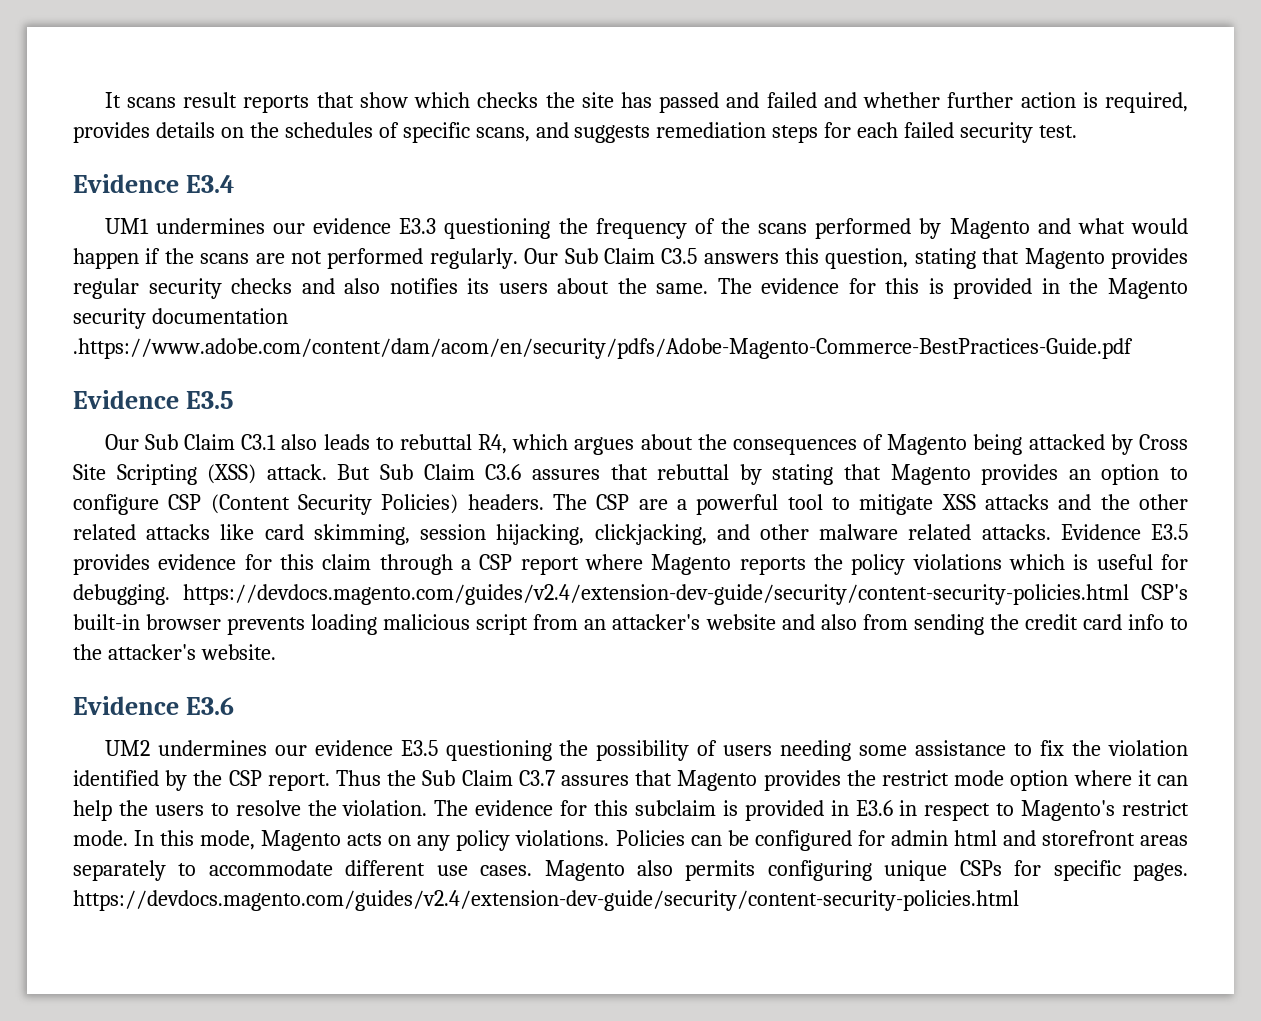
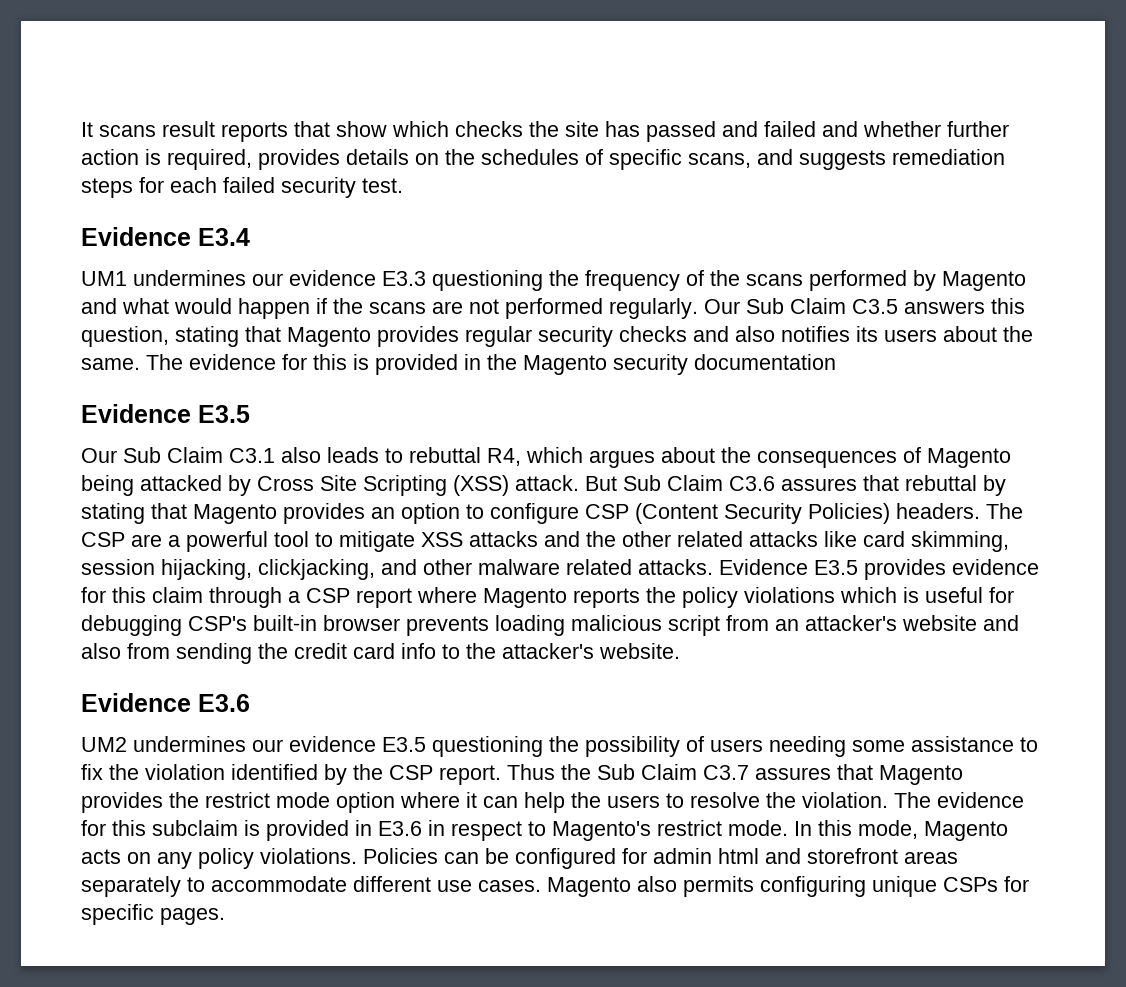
- The evidence for this is provided in the Magento security documentation .https://www.adobe.com/content/dam/acom/en/security/pdfs/Adobe-Magento-Commerce-BestPractices-Guide.pdf
+ The evidence for this is provided in the Magento security documentation
- Evidence E3.5 provides evidence for this claim through a CSP report where Magento reports the policy violations which is useful for debugging. https://devdocs.magento.com/guides/v2.4/extension-dev-guide/security/content-security-policies.html CSP's built-in browser prevents loading malicious script from an attacker's website and also from sending the credit card info to the attacker's website.
+ Evidence E3.5 provides evidence for this claim through a CSP report where Magento reports the policy violations which is useful for debugging CSP's built-in browser prevents loading malicious script from an attacker's website and also from sending the credit card info to the attacker's website.
- Magento also permits configuring unique CSPs for specific pages. https://devdocs.magento.com/guides/v2.4/extension-dev-guide/security/content-security-policies.html
+ Magento also permits configuring unique CSPs for specific pages.

